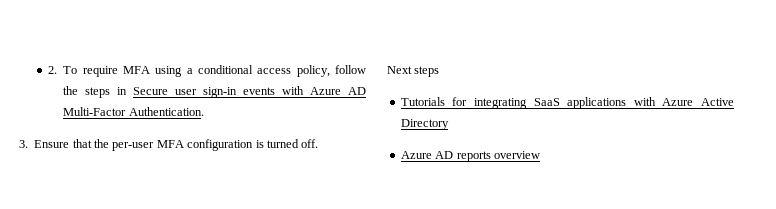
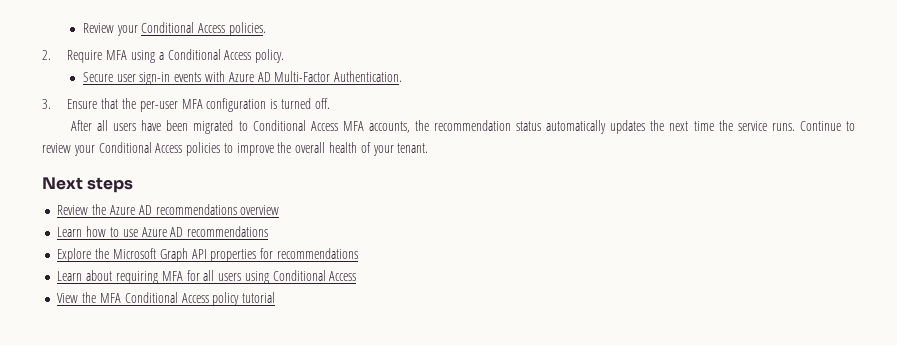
- 2. To require MFA using a conditional access policy, follow the steps in Secure user sign-in events with Azure AD Multi-Factor Authentication.
+ Review your Conditional Access policies.
+ 2. Require MFA using a Conditional Access policy.
+ Secure user sign-in events with Azure AD Multi-Factor Authentication.
+ After all users have been migrated to Conditional Access MFA accounts, the recommendation status automatically updates the next time the service runs. Continue to review your Conditional Access policies to improve the overall health of your tenant.
  Next steps
- Tutorials for integrating SaaS applications with Azure Active Directory
- Azure AD reports overview
+ Review the Azure AD recommendations overview
+ Learn how to use Azure AD recommendations
+ Explore the Microsoft Graph API properties for recommendations
+ Learn about requiring MFA for all users using Conditional Access
+ View the MFA Conditional Access policy tutorial

